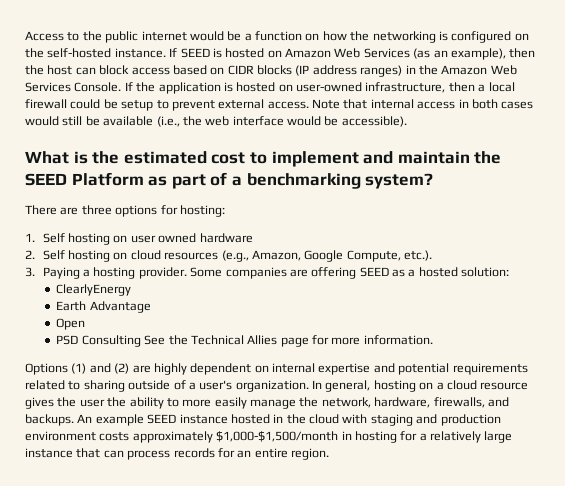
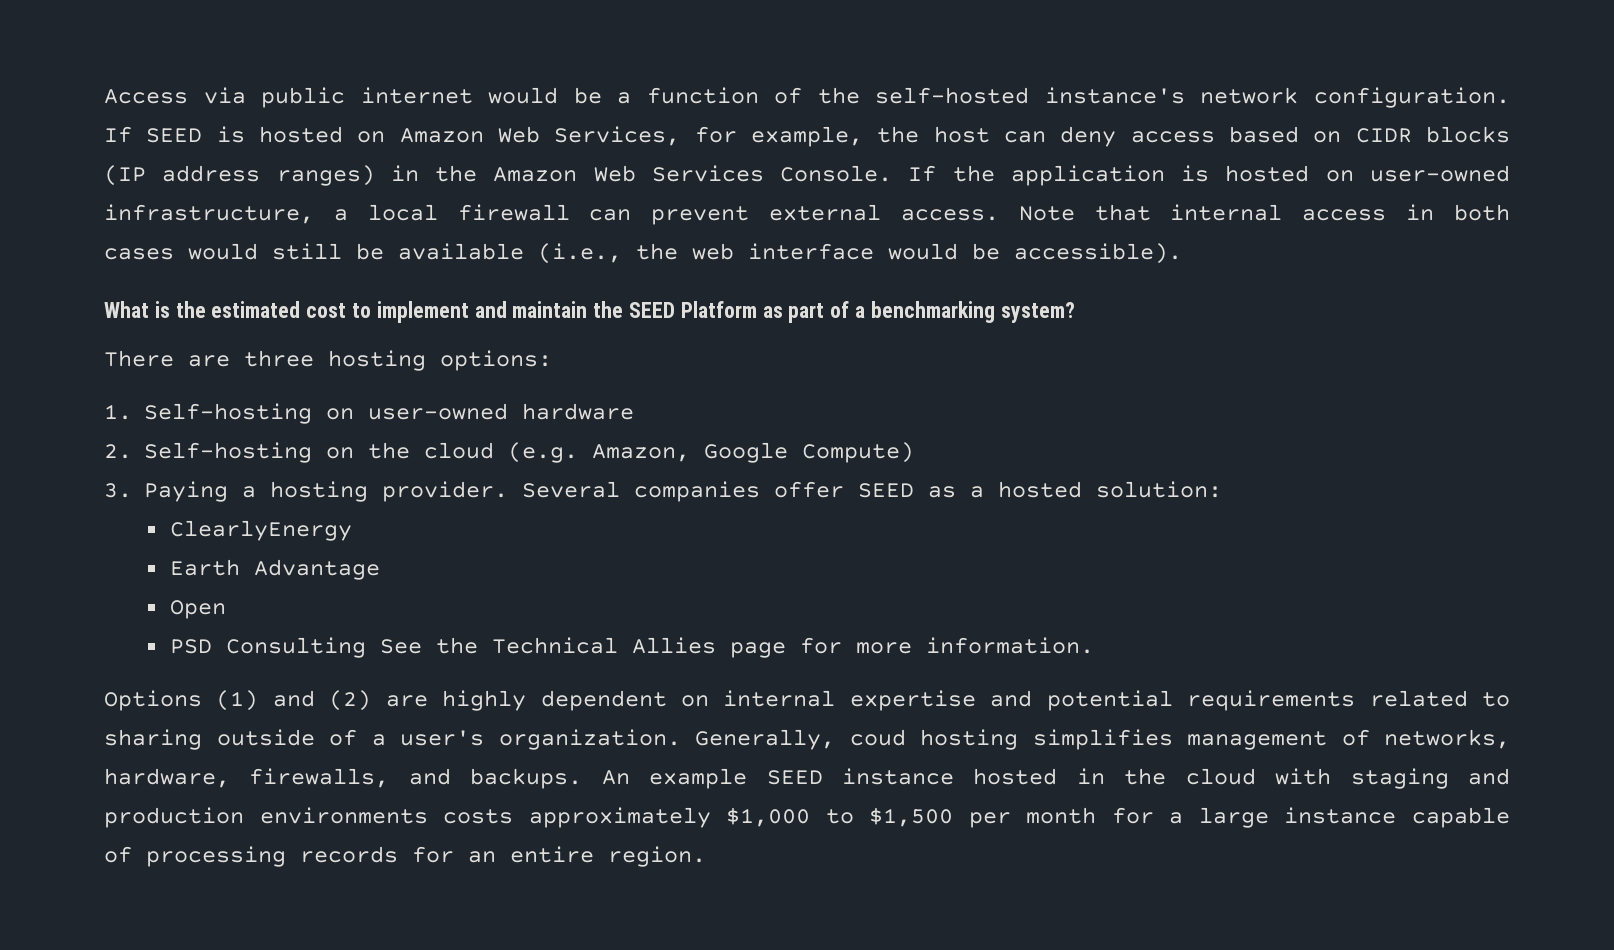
- Access to the public internet would be a function on how the networking is configured on the self-hosted instance.
+ Access via public internet would be a function of the self-hosted instance's network configuration.
- If SEED is hosted on Amazon Web Services (as an example), then the host can block access based on CIDR blocks (IP address ranges) in the Amazon Web Services Console.
+ If SEED is hosted on Amazon Web Services, for example, the host can deny access based on CIDR blocks (IP address ranges) in the Amazon Web Services Console.
- If the application is hosted on user-owned infrastructure, then a local firewall could be setup to prevent external access.
+ If the application is hosted on user-owned infrastructure, a local firewall can prevent external access.
- There are three options for hosting:
- 1. Self hosting on user owned hardware
- 2. Self hosting on cloud resources (e.g., Amazon, Google Compute, etc.).
+ There are three hosting options:
+ 1. Self-hosting on user-owned hardware
+ 2. Self-hosting on the cloud (e.g. Amazon, Google Compute)
- Some companies are offering SEED as a hosted solution:
+ Several companies offer SEED as a hosted solution:
- In general, hosting on a cloud resource gives the user the ability to more easily manage the network, hardware, firewalls, and backups.
+ Generally, coud hosting simplifies management of networks, hardware, firewalls, and backups.
- An example SEED instance hosted in the cloud with staging and production environment costs approximately $1,000-$1,500/month in hosting for a relatively large instance that can process records for an entire region.
+ An example SEED instance hosted in the cloud with staging and production environments costs approximately $1,000 to $1,500 per month for a large instance capable of processing records for an entire region.

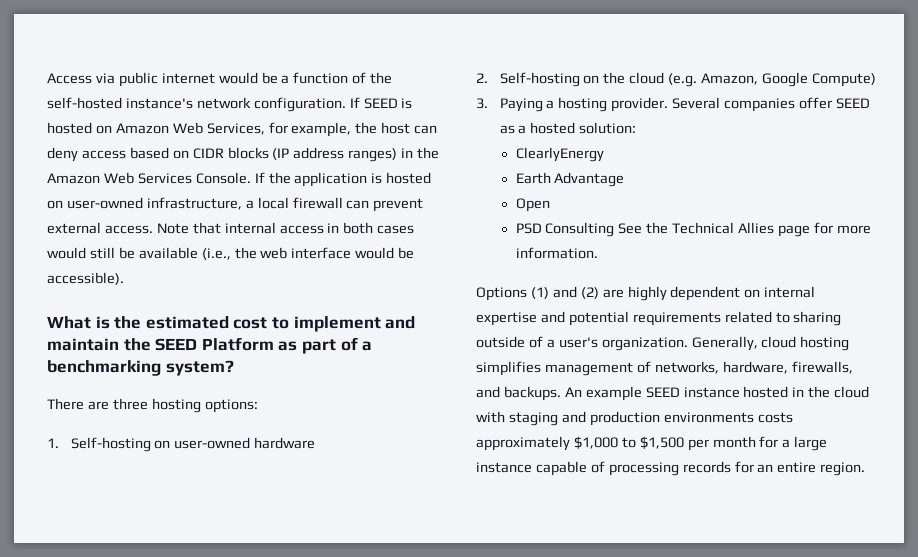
- Generally, coud hosting simplifies management of networks, hardware, firewalls, and backups.
+ Generally, cloud hosting simplifies management of networks, hardware, firewalls, and backups.

